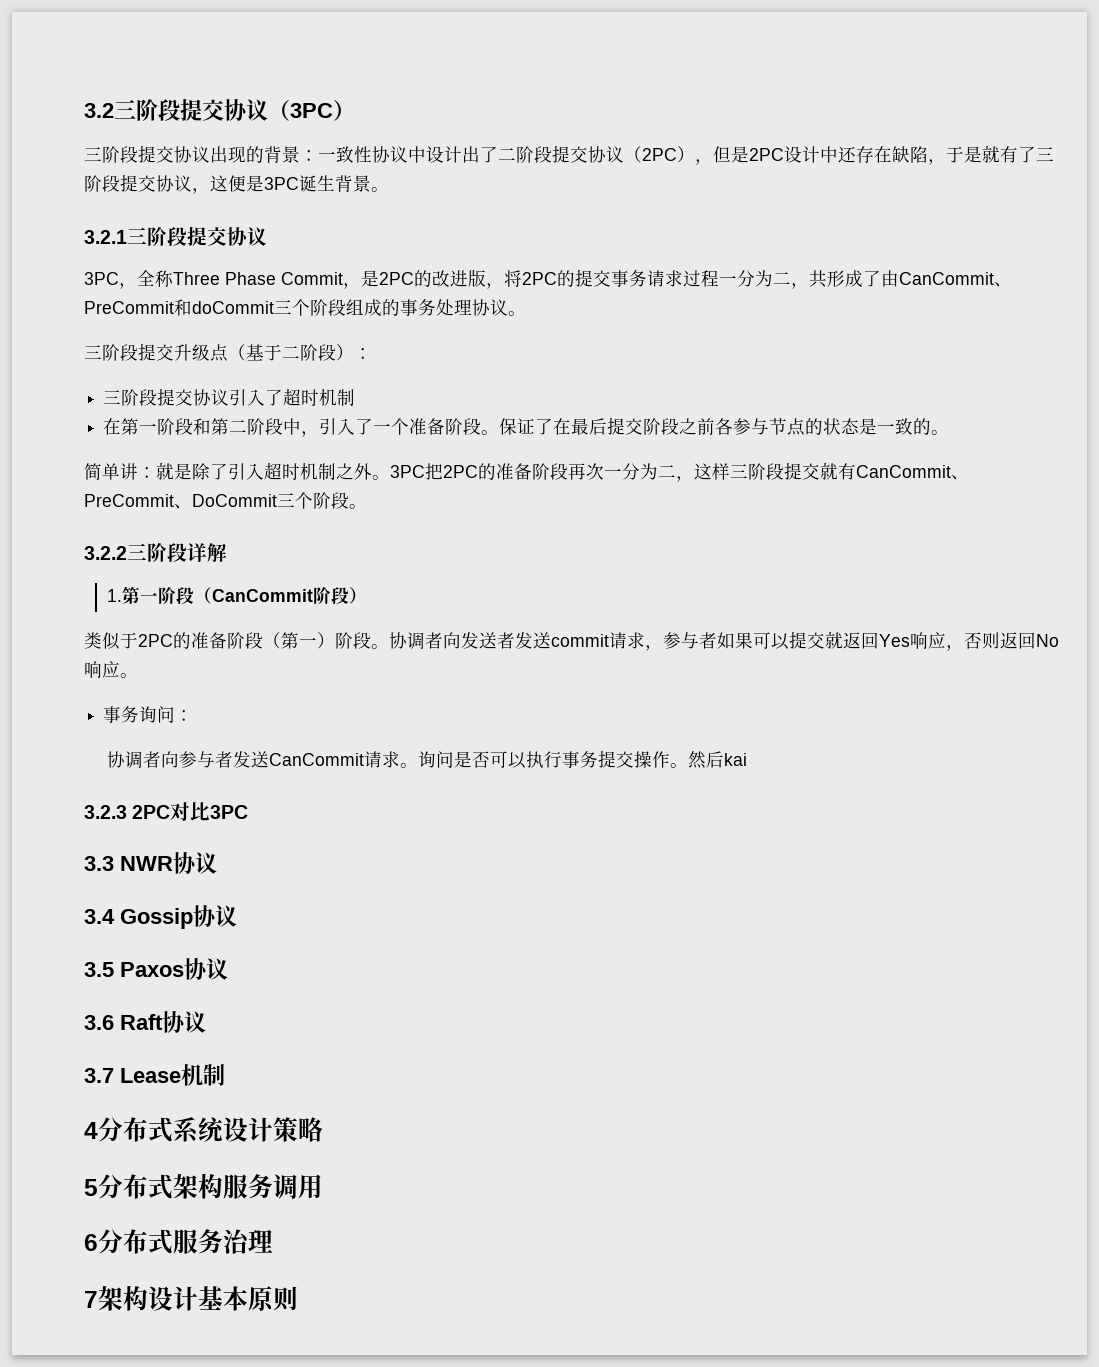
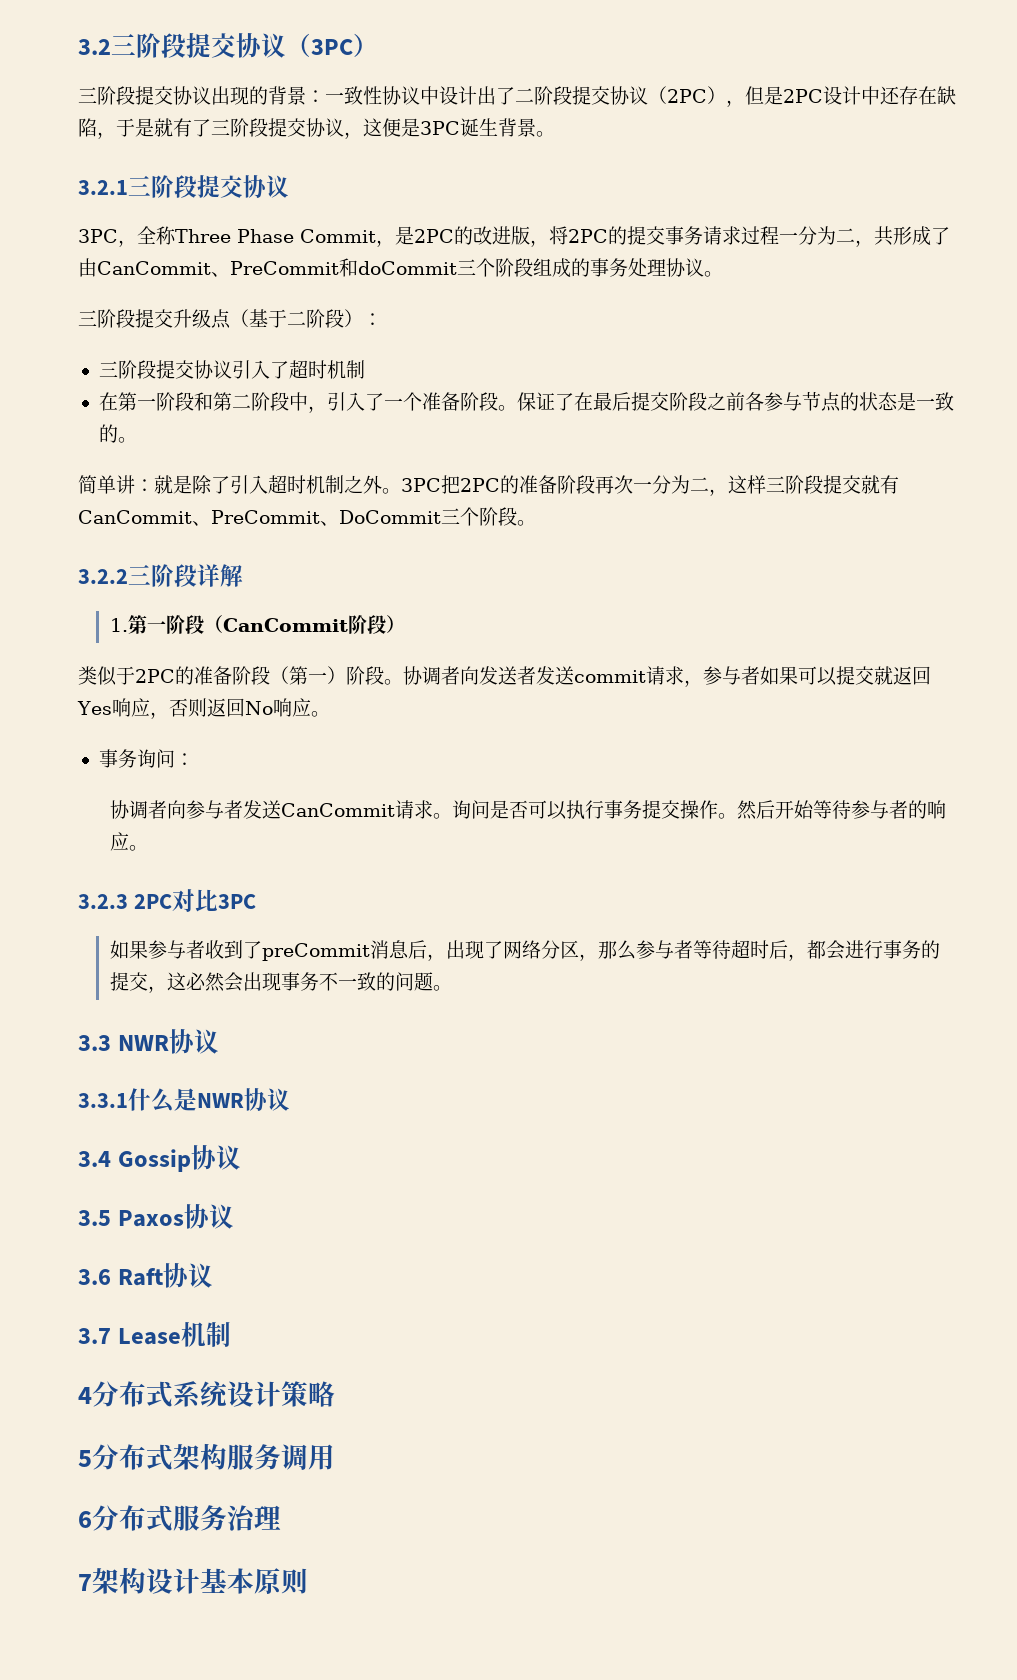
- 然后kai
+ 然后开始等待参与者的响应。
+ 如果参与者收到了preCommit消息后，出现了网络分区，那么参与者等待超时后，都会进行事务的提交，这必然会出现事务不一致的问题。
+ 3.3.1什么是NWR协议

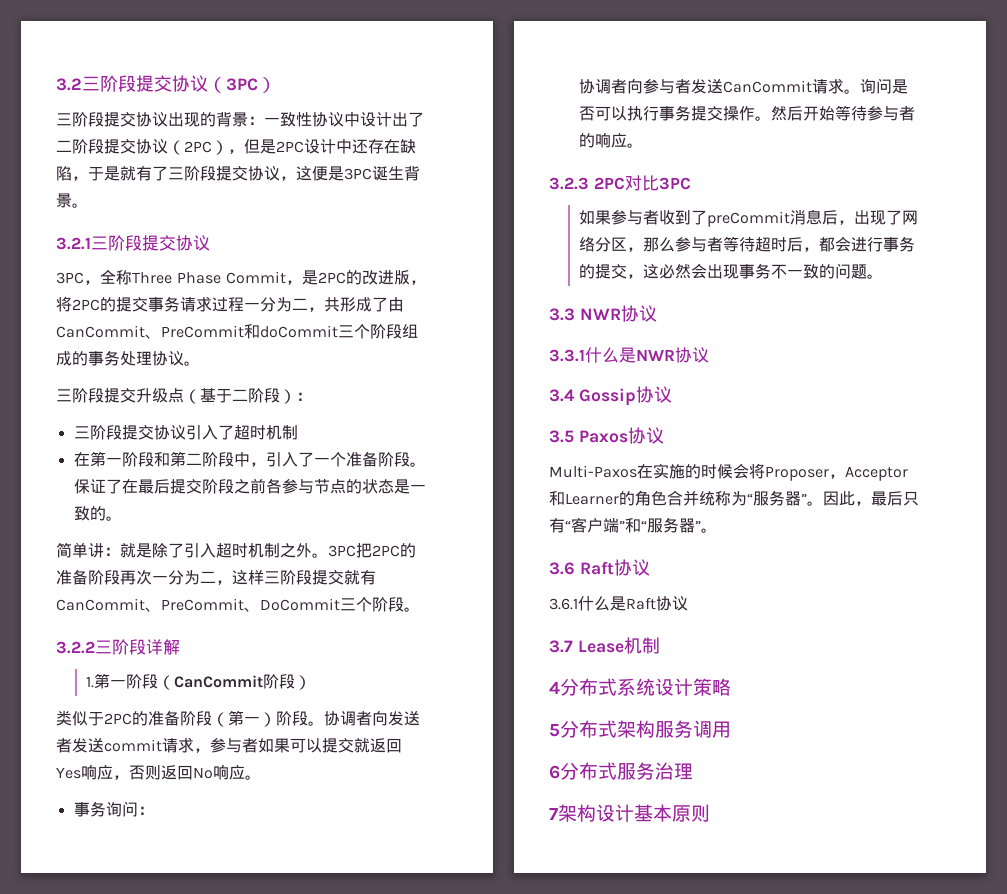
+ Multi-Paxos在实施的时候会将Proposer，Acceptor和Learner的角色合并统称为“服务器”。因此，最后只有“客户端”和“服务器”。
+ 3.6.1什么是Raft协议

